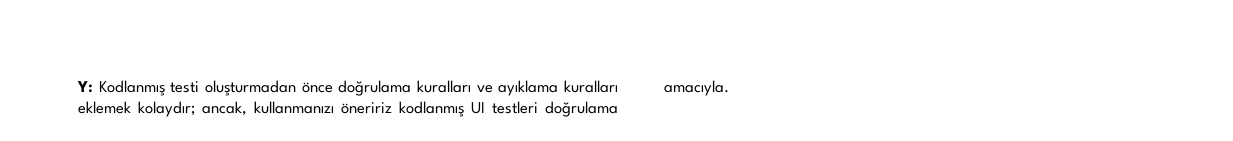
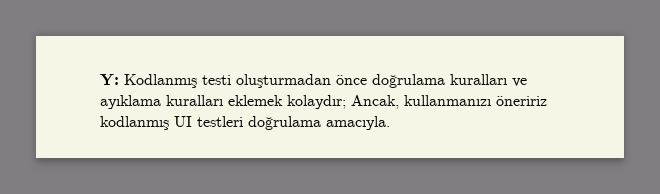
- Y: Kodlanmış testi oluşturmadan önce doğrulama kuralları ve ayıklama kuralları eklemek kolaydır; ancak, kullanmanızı öneririz kodlanmış UI testleri doğrulama amacıyla.
+ Y: Kodlanmış testi oluşturmadan önce doğrulama kuralları ve ayıklama kuralları eklemek kolaydır; Ancak, kullanmanızı öneririz kodlanmış UI testleri doğrulama amacıyla.

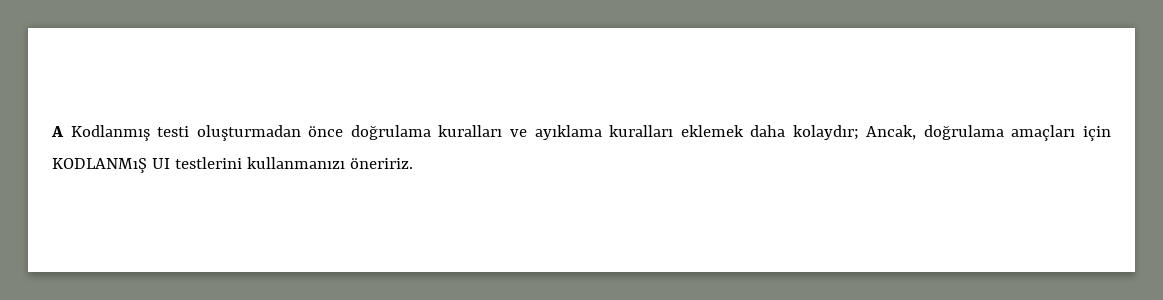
- Y: Kodlanmış testi oluşturmadan önce doğrulama kuralları ve ayıklama kuralları eklemek kolaydır; Ancak, kullanmanızı öneririz kodlanmış UI testleri doğrulama amacıyla.
+ A Kodlanmış testi oluşturmadan önce doğrulama kuralları ve ayıklama kuralları eklemek daha kolaydır; Ancak, doğrulama amaçları için KODLANMıŞ UI testlerini kullanmanızı öneririz.

